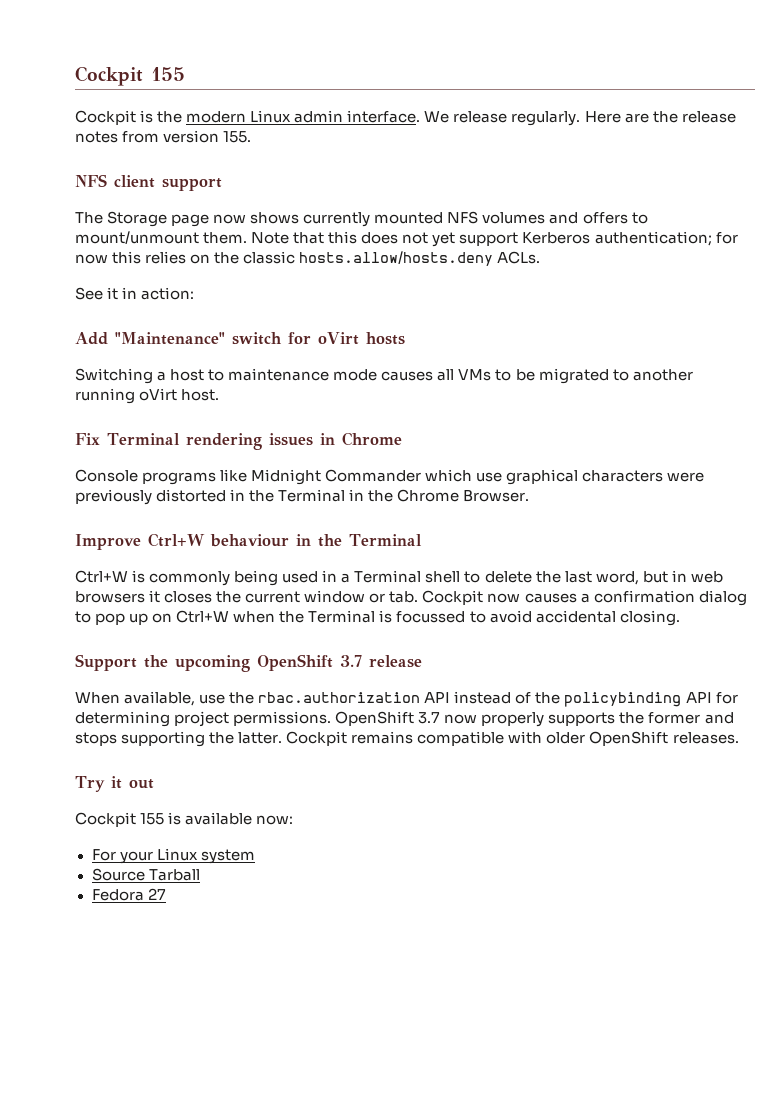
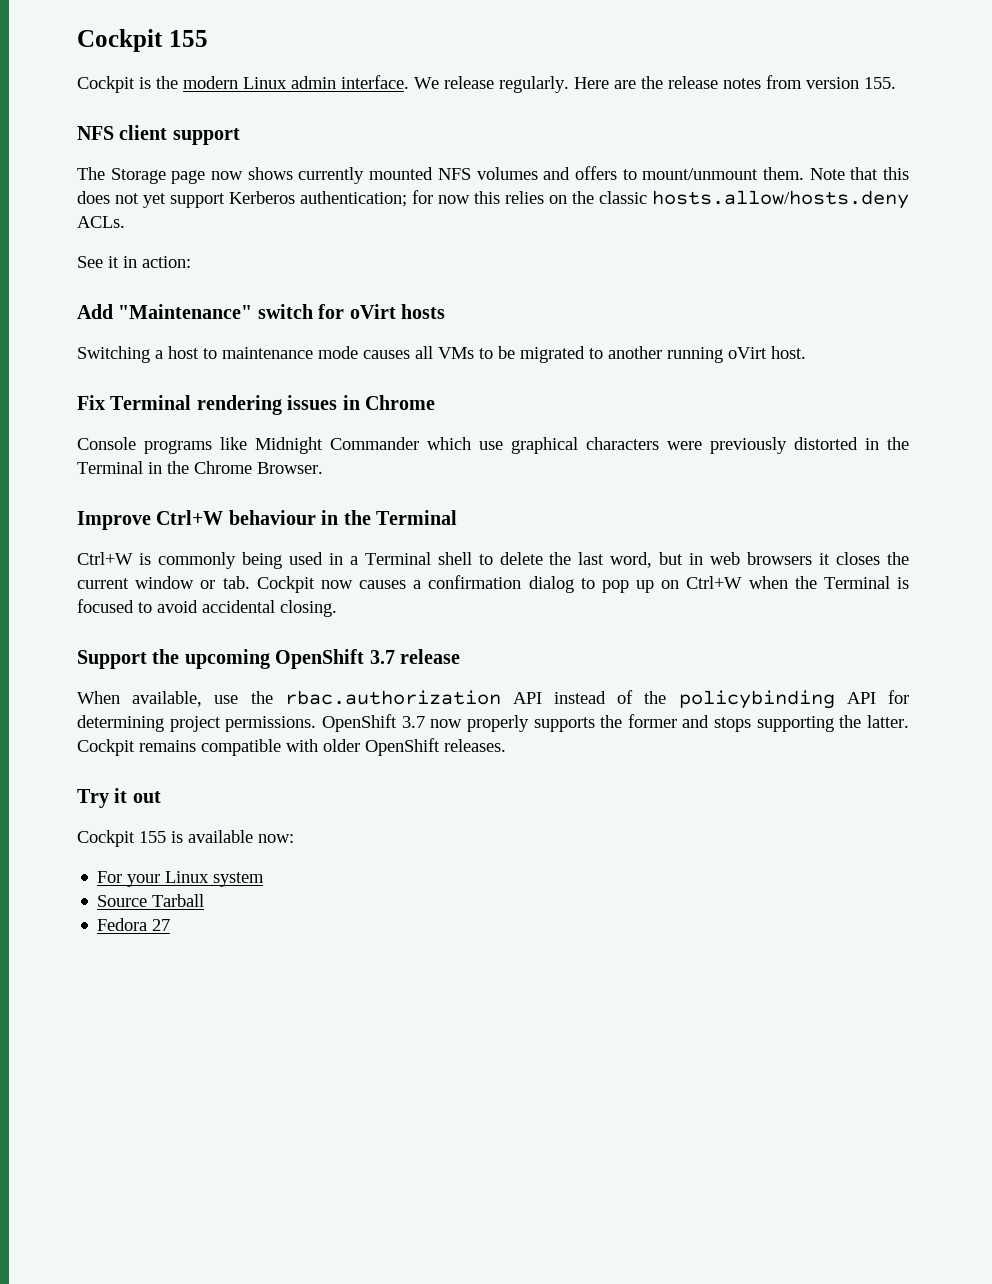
- Ctrl+W is commonly being used in a Terminal shell to delete the last word, but in web browsers it closes the current window or tab. Cockpit now causes a confirmation dialog to pop up on Ctrl+W when the Terminal is focussed to avoid accidental closing.
+ Ctrl+W is commonly being used in a Terminal shell to delete the last word, but in web browsers it closes the current window or tab. Cockpit now causes a confirmation dialog to pop up on Ctrl+W when the Terminal is focused to avoid accidental closing.

